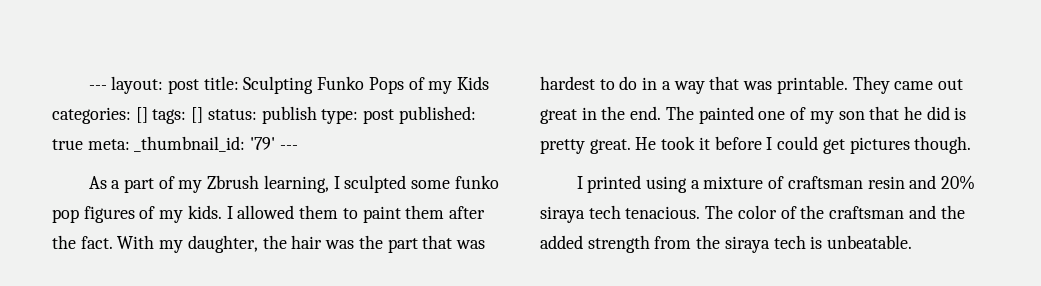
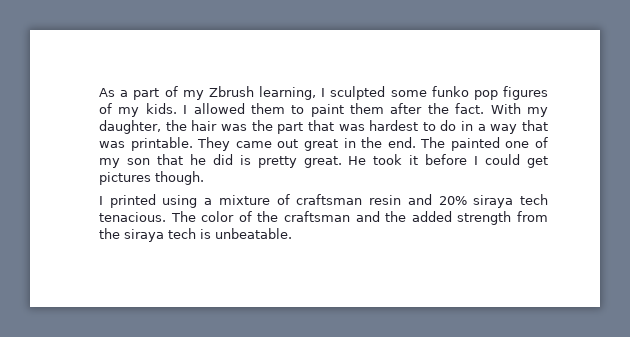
- --- layout: post title: Sculpting Funko Pops of my Kids categories: [] tags: [] status: publish type: post published: true meta: _thumbnail_id: '79' ---

